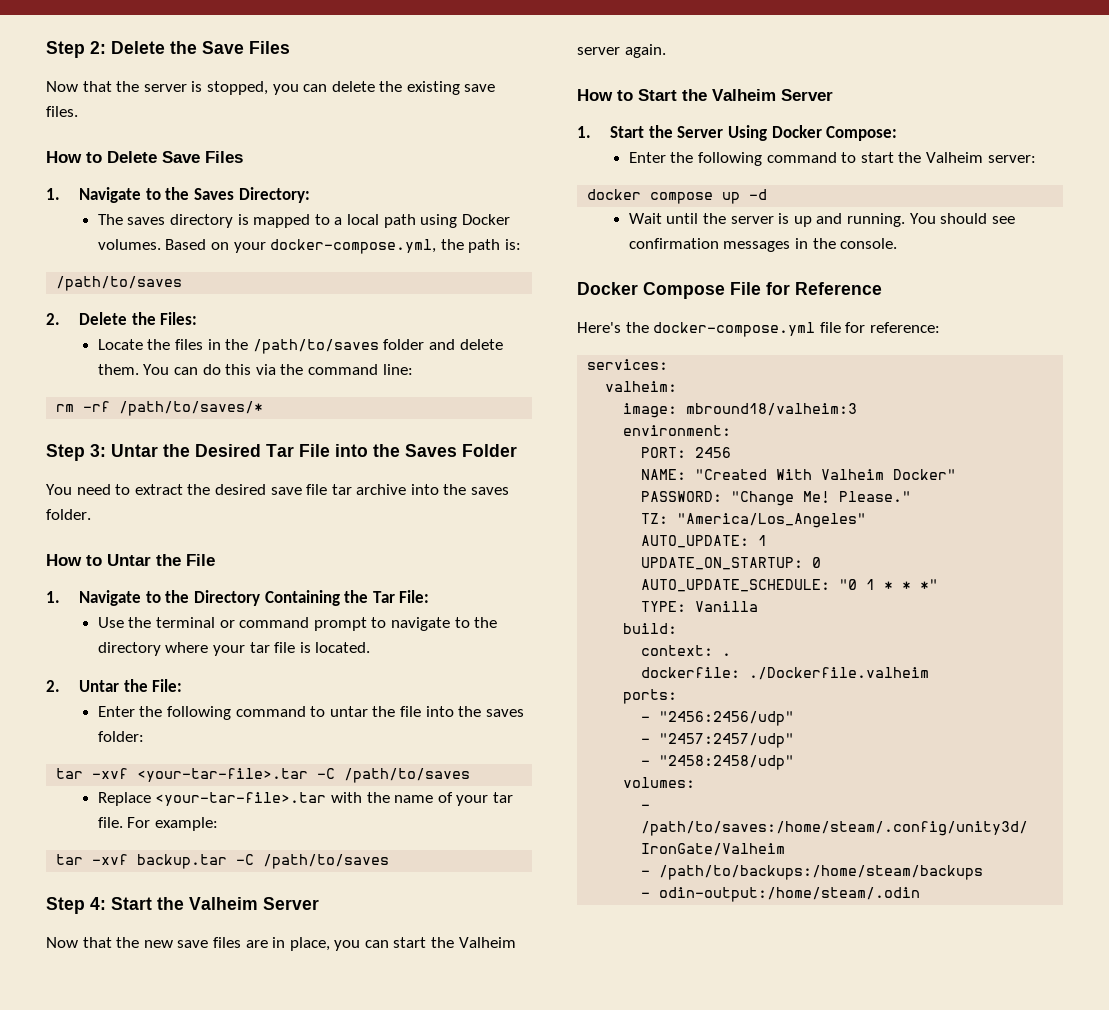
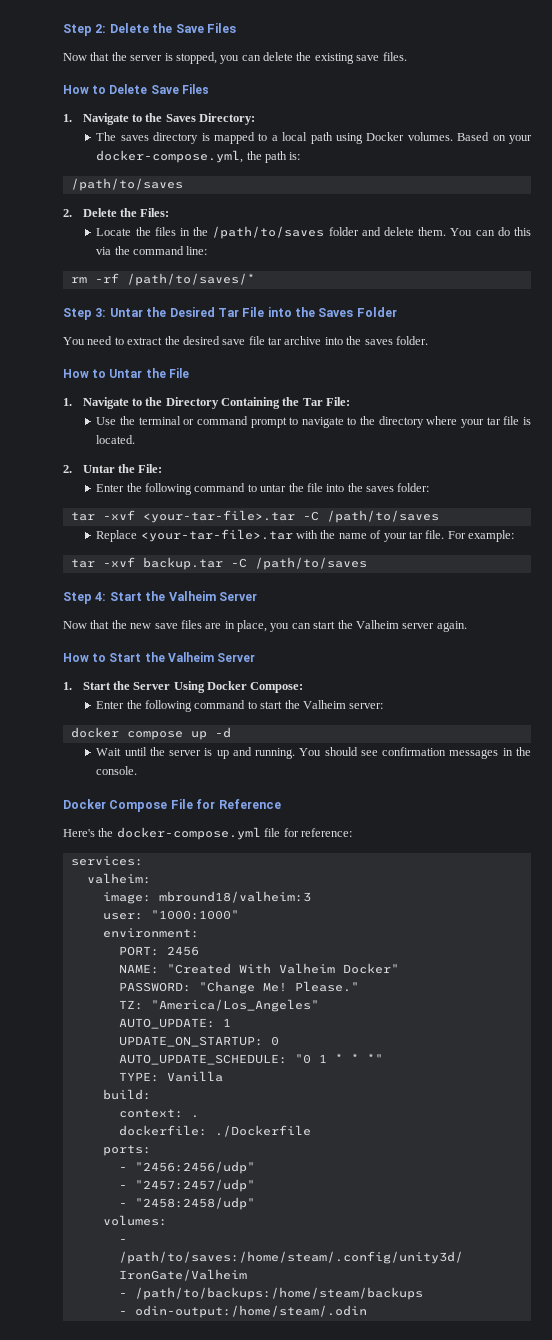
+ user: "1000:1000"
- dockerfile: ./Dockerfile.valheim
+ dockerfile: ./Dockerfile

